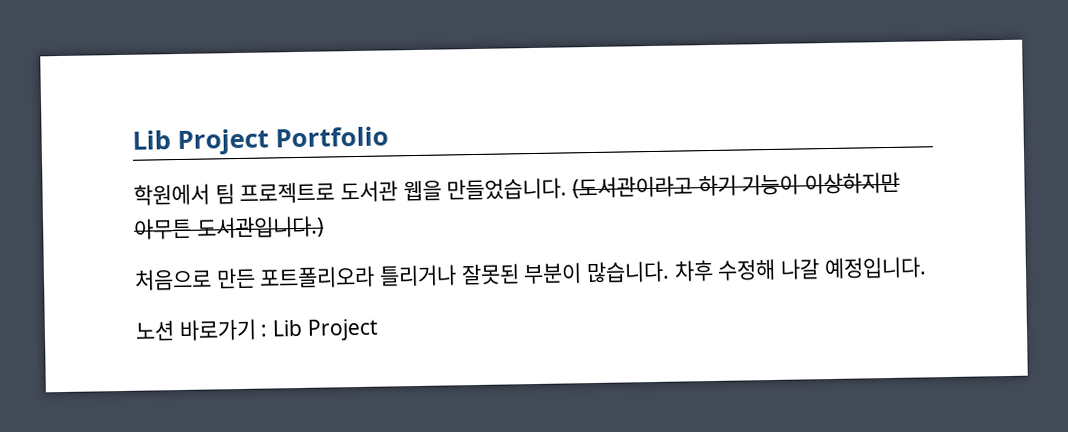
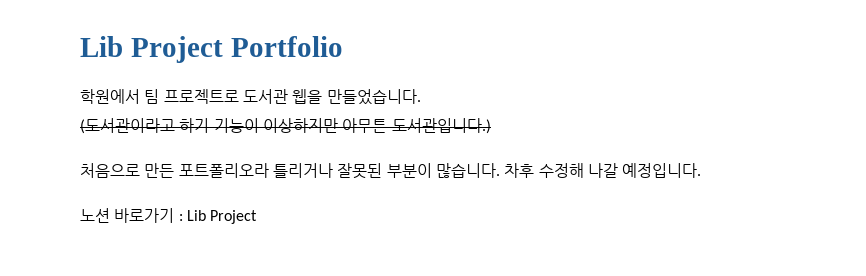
- 학원에서 팀 프로젝트로 도서관 웹을 만들었습니다. (도서관이라고 하기 기능이 이상하지만 아무튼 도서관입니다.)
+ 학원에서 팀 프로젝트로 도서관 웹을 만들었습니다.
+ (도서관이라고 하기 기능이 이상하지만 아무튼 도서관입니다.)

